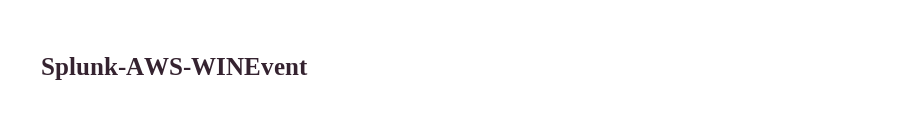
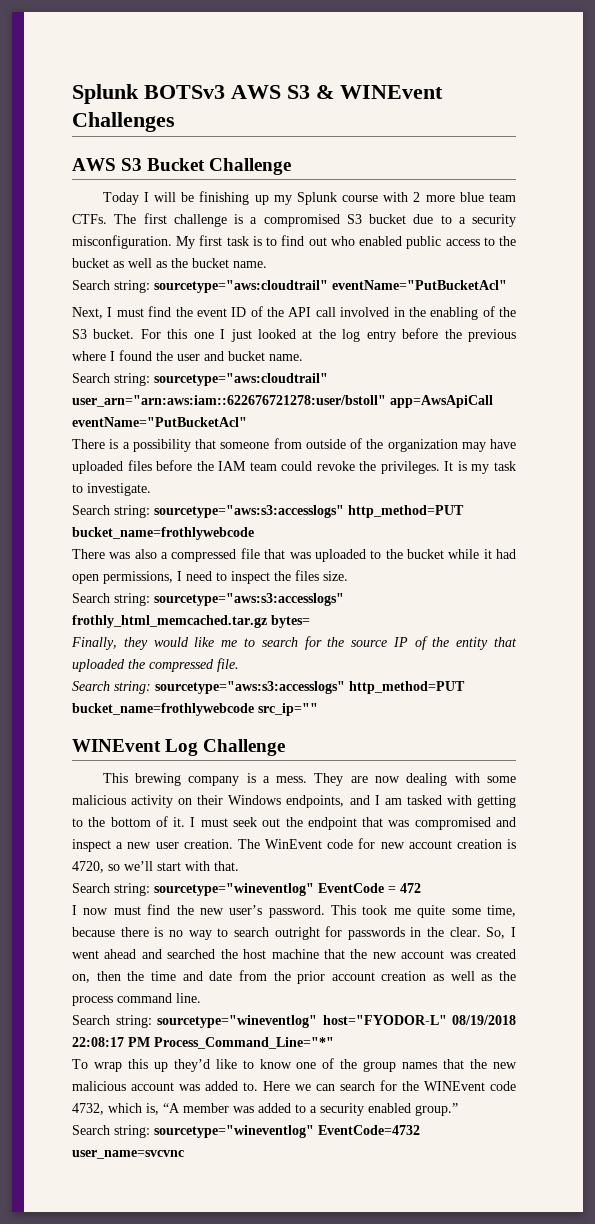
- Splunk-AWS-WINEvent
+ Splunk BOTSv3 AWS S3 & WINEvent Challenges
+ AWS S3 Bucket Challenge
+ Today I will be finishing up my Splunk course with 2 more blue team CTFs. The first challenge is a compromised S3 bucket due to a security misconfiguration. My first task is to find out who enabled public access to the bucket as well as the bucket name.
+ Search string: sourcetype="aws:cloudtrail" eventName="PutBucketAcl"
+ Next, I must find the event ID of the API call involved in the enabling of the S3 bucket. For this one I just looked at the log entry before the previous where I found the user and bucket name.
+ Search string: sourcetype="aws:cloudtrail" user_arn="arn:aws:iam::622676721278:user/bstoll" app=AwsApiCall eventName="PutBucketAcl"
+ There is a possibility that someone from outside of the organization may have uploaded files before the IAM team could revoke the privileges. It is my task to investigate.
+ Search string: sourcetype="aws:s3:accesslogs" http_method=PUT bucket_name=frothlywebcode
+ There was also a compressed file that was uploaded to the bucket while it had open permissions, I need to inspect the files size.
+ Search string: sourcetype="aws:s3:accesslogs" frothly_html_memcached.tar.gz bytes=
+ Finally, they would like me to search for the source IP of the entity that uploaded the compressed file.
+ Search string: sourcetype="aws:s3:accesslogs" http_method=PUT bucket_name=frothlywebcode src_ip=""
+ WINEvent Log Challenge
+ This brewing company is a mess. They are now dealing with some malicious activity on their Windows endpoints, and I am tasked with getting to the bottom of it. I must seek out the endpoint that was compromised and inspect a new user creation. The WinEvent code for new account creation is 4720, so we’ll start with that.
+ Search string: sourcetype="wineventlog" EventCode = 472
+ I now must find the new user’s password. This took me quite some time, because there is no way to search outright for passwords in the clear. So, I went ahead and searched the host machine that the new account was created on, then the time and date from the prior account creation as well as the process command line.
+ Search string: sourcetype="wineventlog" host="FYODOR-L" 08/19/2018 22:08:17 PM Process_Command_Line="*"
+ To wrap this up they’d like to know one of the group names that the new malicious account was added to. Here we can search for the WINEvent code 4732, which is, “A member was added to a security enabled group.”
+ Search string: sourcetype="wineventlog" EventCode=4732 user_name=svcvnc

